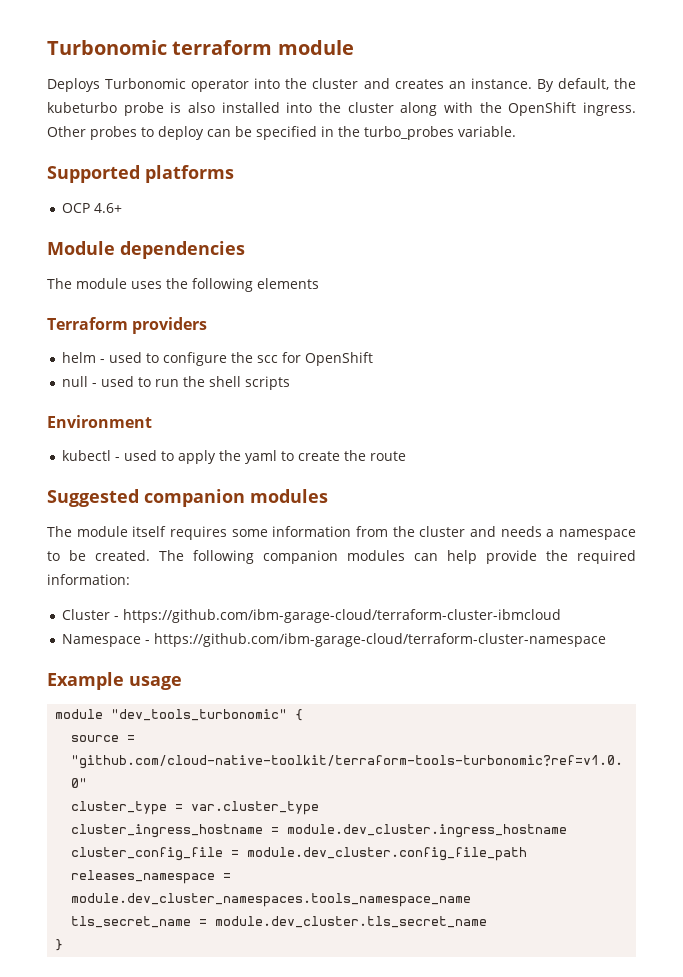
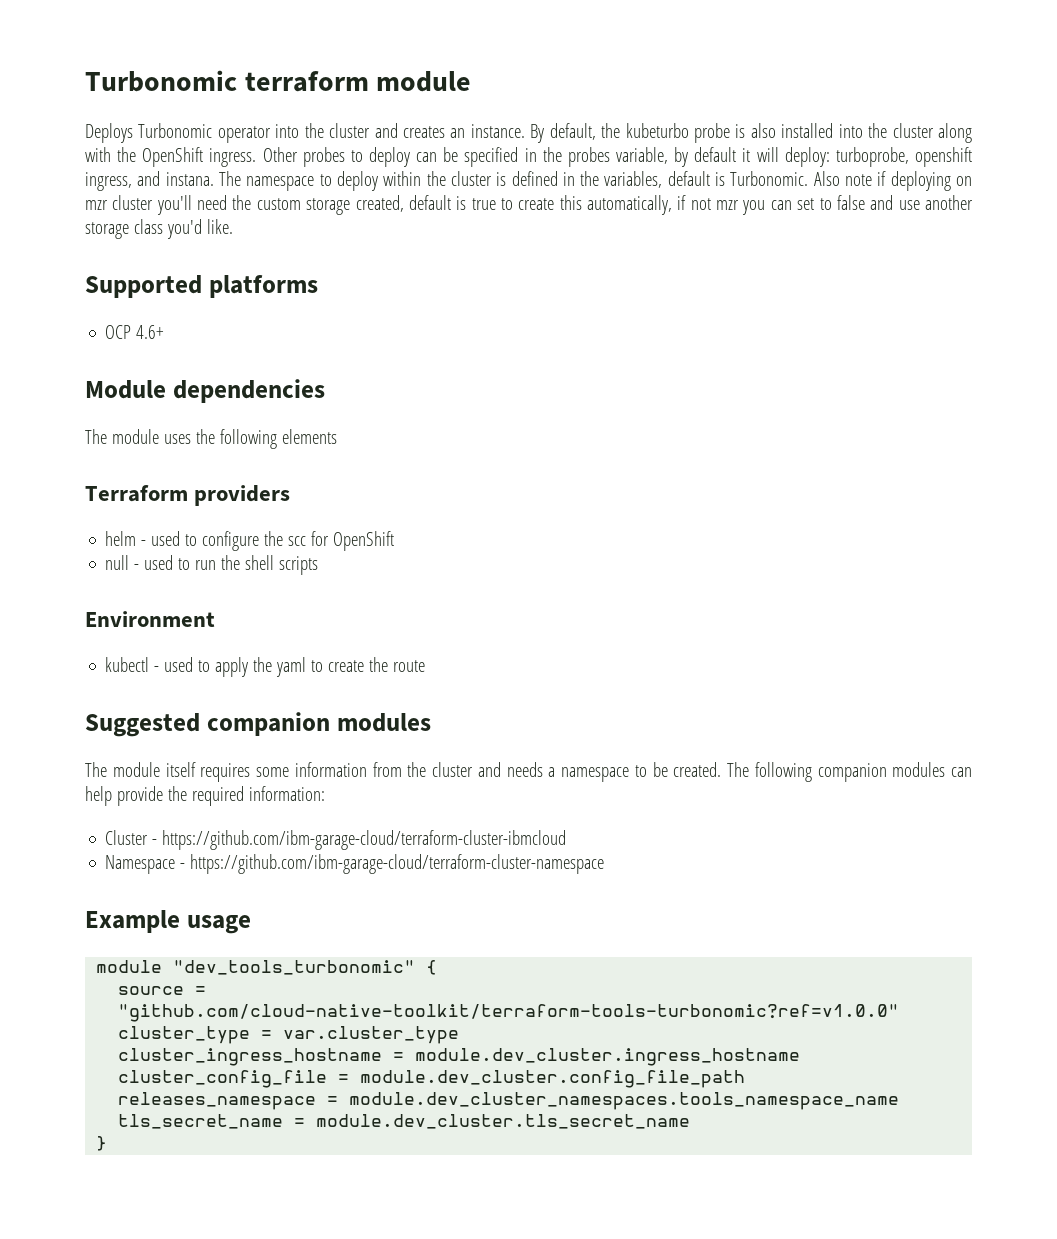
- Other probes to deploy can be specified in the turbo_probes variable.
+ Other probes to deploy can be specified in the probes variable, by default it will deploy: turboprobe, openshift ingress, and instana. The namespace to deploy within the cluster is defined in the variables, default is Turbonomic. Also note if deploying on mzr cluster you'll need the custom storage created, default is true to create this automatically, if not mzr you can set to false and use another storage class you'd like.

